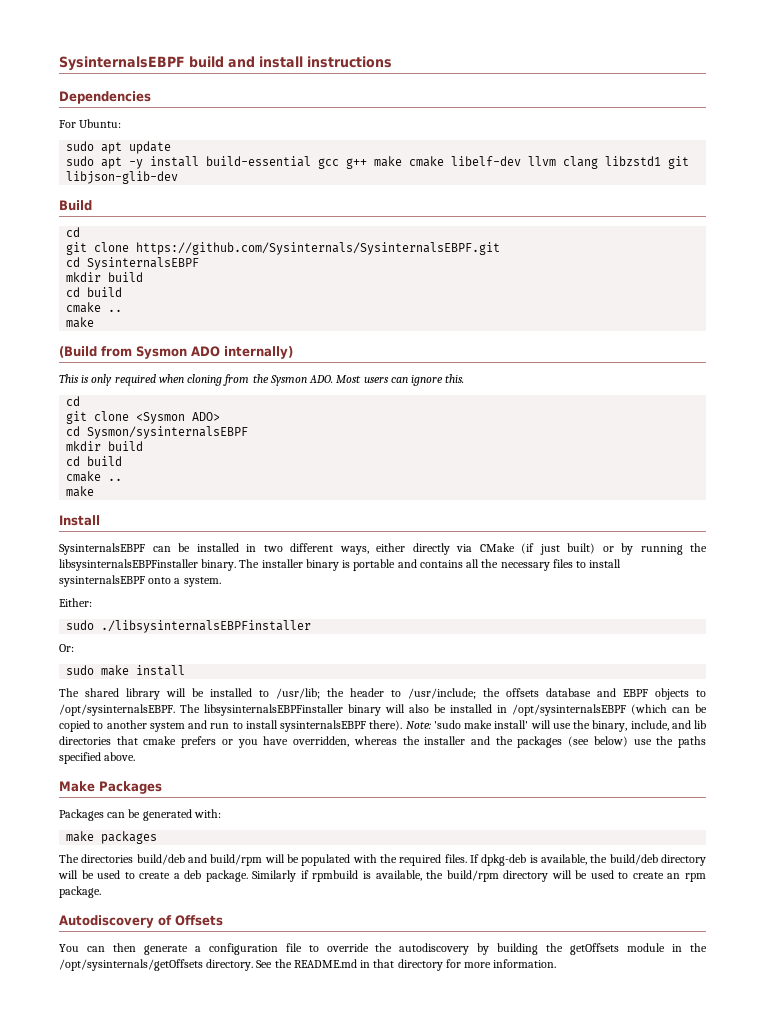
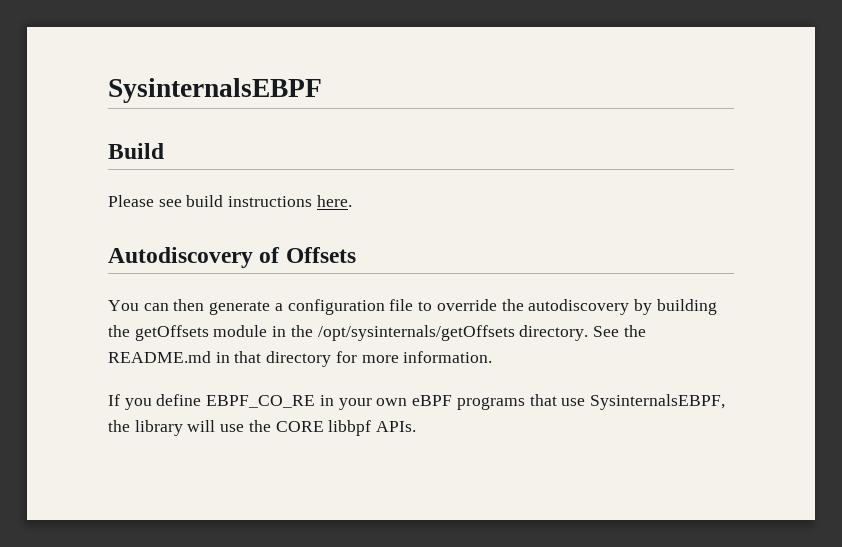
- SysinternalsEBPF build and install instructions
- Dependencies
- For Ubuntu:
- sudo apt update
- sudo apt -y install build-essential gcc g++ make cmake libelf-dev llvm clang libzstd1 git libjson-glib-dev
+ SysinternalsEBPF
  Build
- cd
- git clone https://github.com/Sysinternals/SysinternalsEBPF.git
- cd SysinternalsEBPF
- mkdir build
- cd build
- cmake ..
- make
- (Build from Sysmon ADO internally)
- This is only required when cloning from the Sysmon ADO. Most users can ignore this.
- cd
- git clone <Sysmon ADO>
- cd Sysmon/sysinternalsEBPF
- mkdir build
- cd build
- cmake ..
- make
- Install
- SysinternalsEBPF can be installed in two different ways, either directly via CMake (if just built) or by running the libsysinternalsEBPFinstaller binary. The installer binary is portable and contains all the necessary files to install sysinternalsEBPF onto a system.
- Either:
- sudo ./libsysinternalsEBPFinstaller
- Or:
- sudo make install
- The shared library will be installed to /usr/lib; the header to /usr/include; the offsets database and EBPF objects to /opt/sysinternalsEBPF. The libsysinternalsEBPFinstaller binary will also be installed in /opt/sysinternalsEBPF (which can be copied to another system and run to install sysinternalsEBPF there). Note: 'sudo make install' will use the binary, include, and lib directories that cmake prefers or you have overridden, whereas the installer and the packages (see below) use the paths specified above.
- Make Packages
- Packages can be generated with:
- make packages
- The directories build/deb and build/rpm will be populated with the required files. If dpkg-deb is available, the build/deb directory will be used to create a deb package. Similarly if rpmbuild is available, the build/rpm directory will be used to create an rpm package.
+ Please see build instructions here.
+ If you define EBPF_CO_RE in your own eBPF programs that use SysinternalsEBPF, the library will use the CORE libbpf APIs.

